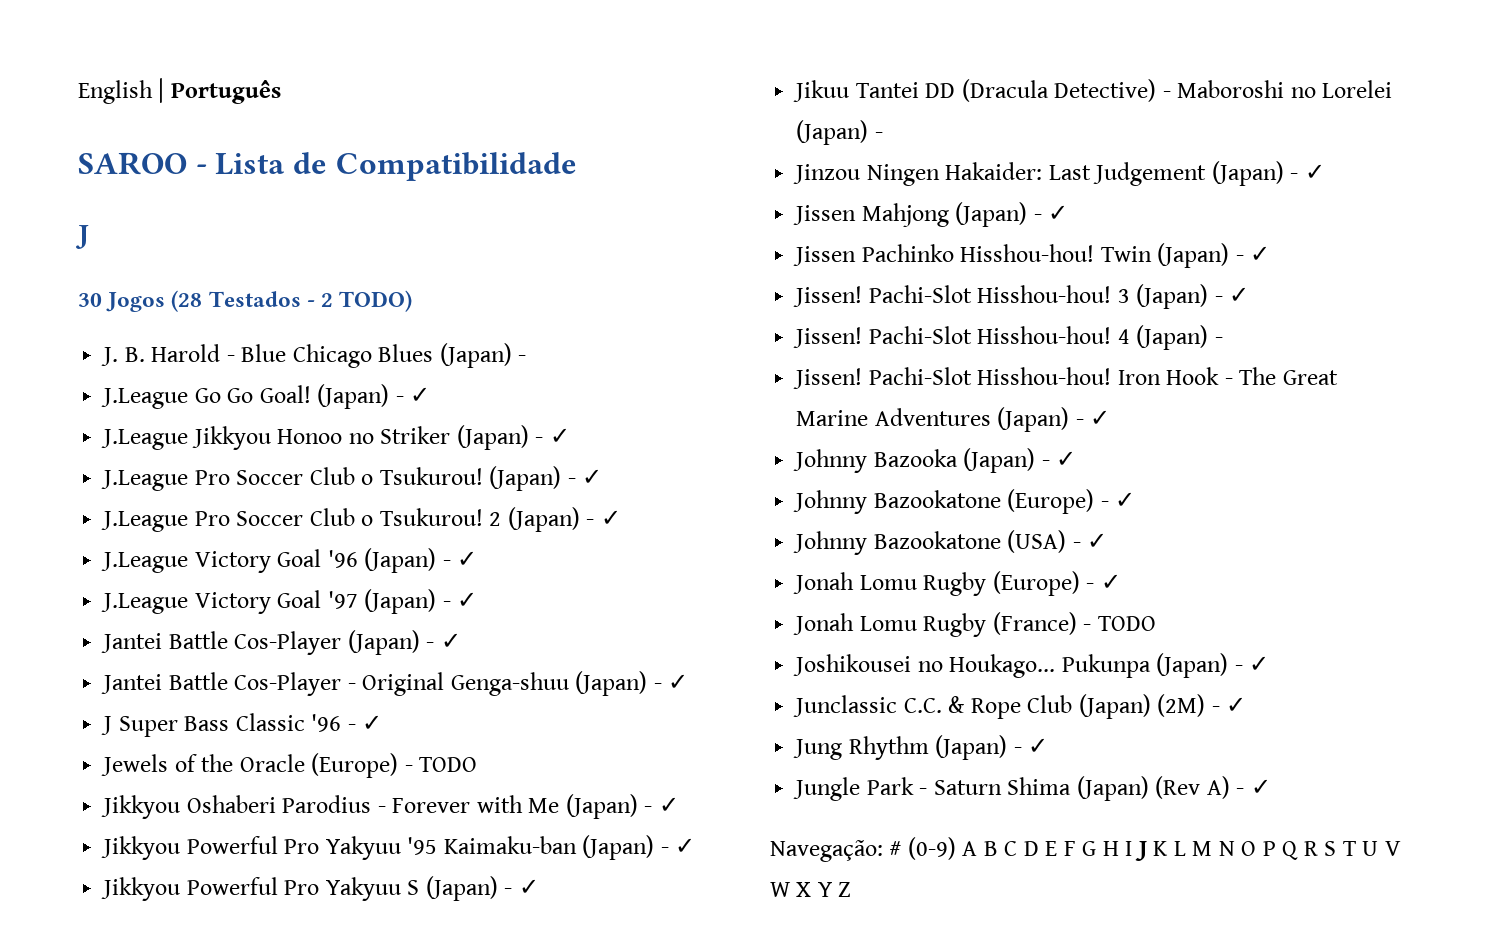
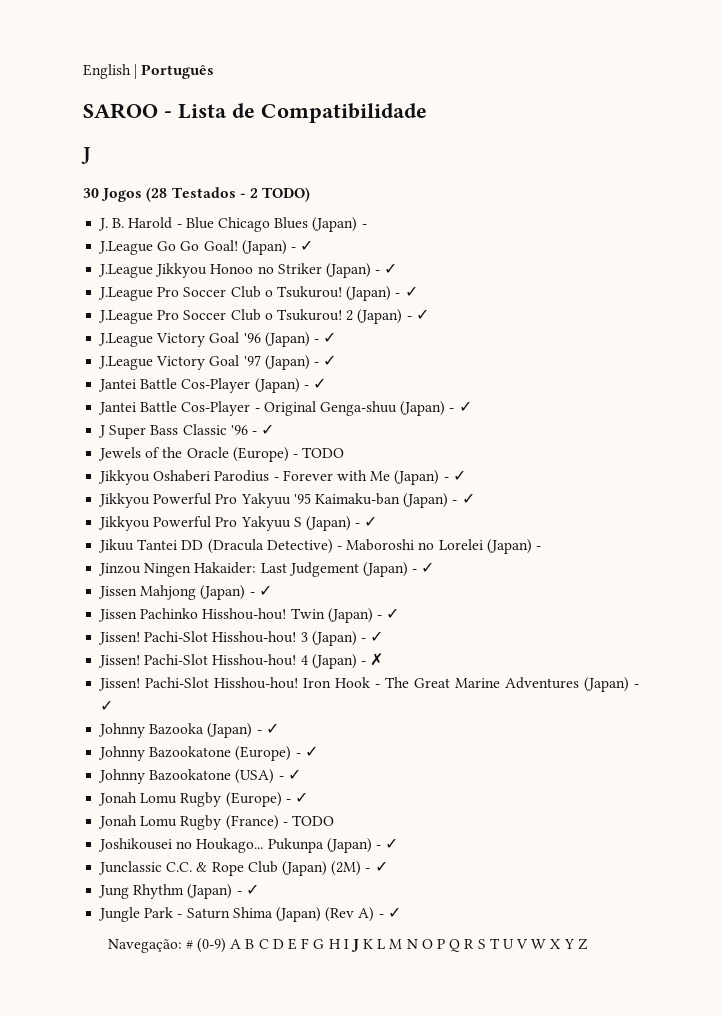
- 4 (Japan) -
+ 4 (Japan) - ✗

